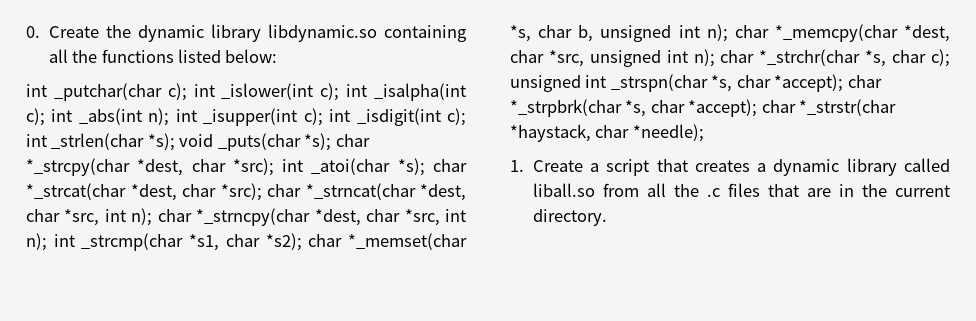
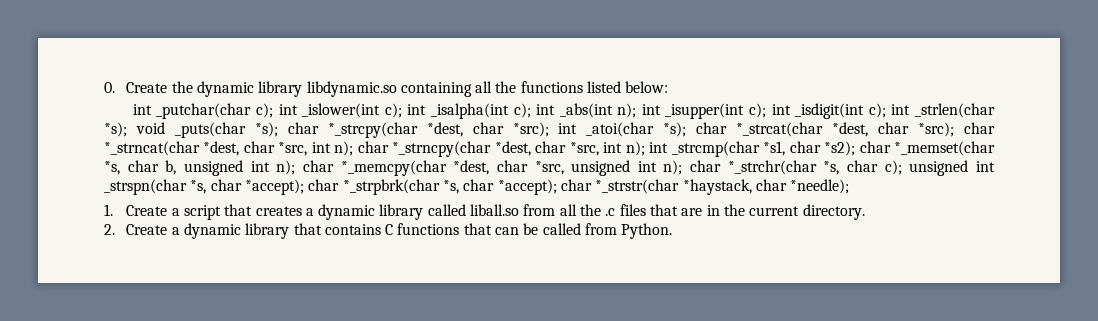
+ 2. Create a dynamic library that contains C functions that can be called from Python.

